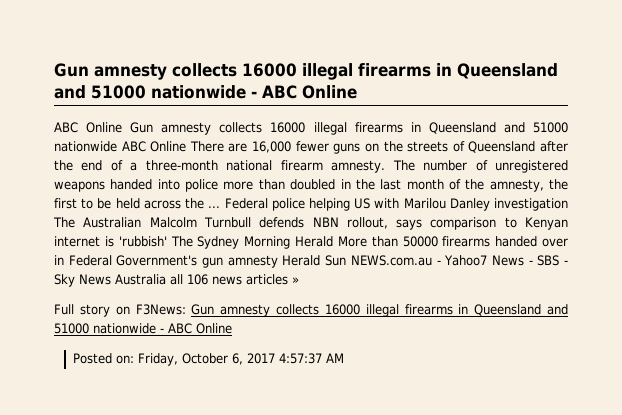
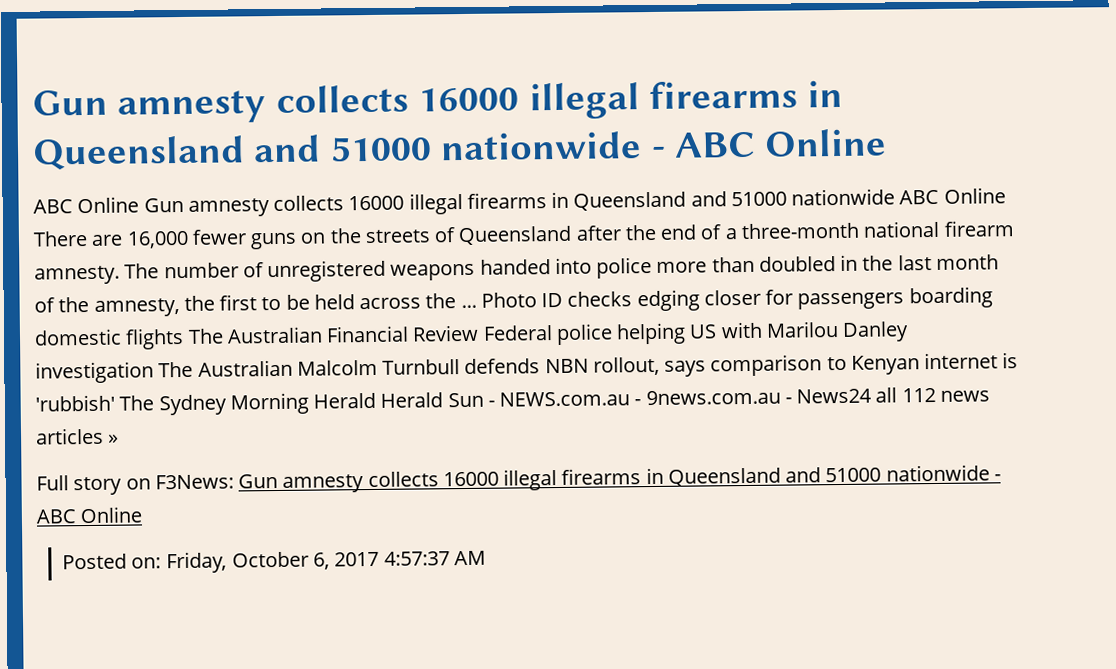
- Federal police helping US with Marilou Danley investigation The Australian Malcolm Turnbull defends NBN rollout, says comparison to Kenyan internet is 'rubbish' The Sydney Morning Herald More than 50000 firearms handed over in Federal Government's gun amnesty Herald Sun NEWS.com.au - Yahoo7 News - SBS - Sky News Australia all 106 news articles »
+ Photo ID checks edging closer for passengers boarding domestic flights The Australian Financial Review Federal police helping US with Marilou Danley investigation The Australian Malcolm Turnbull defends NBN rollout, says comparison to Kenyan internet is 'rubbish' The Sydney Morning Herald Herald Sun - NEWS.com.au - 9news.com.au - News24 all 112 news articles »

